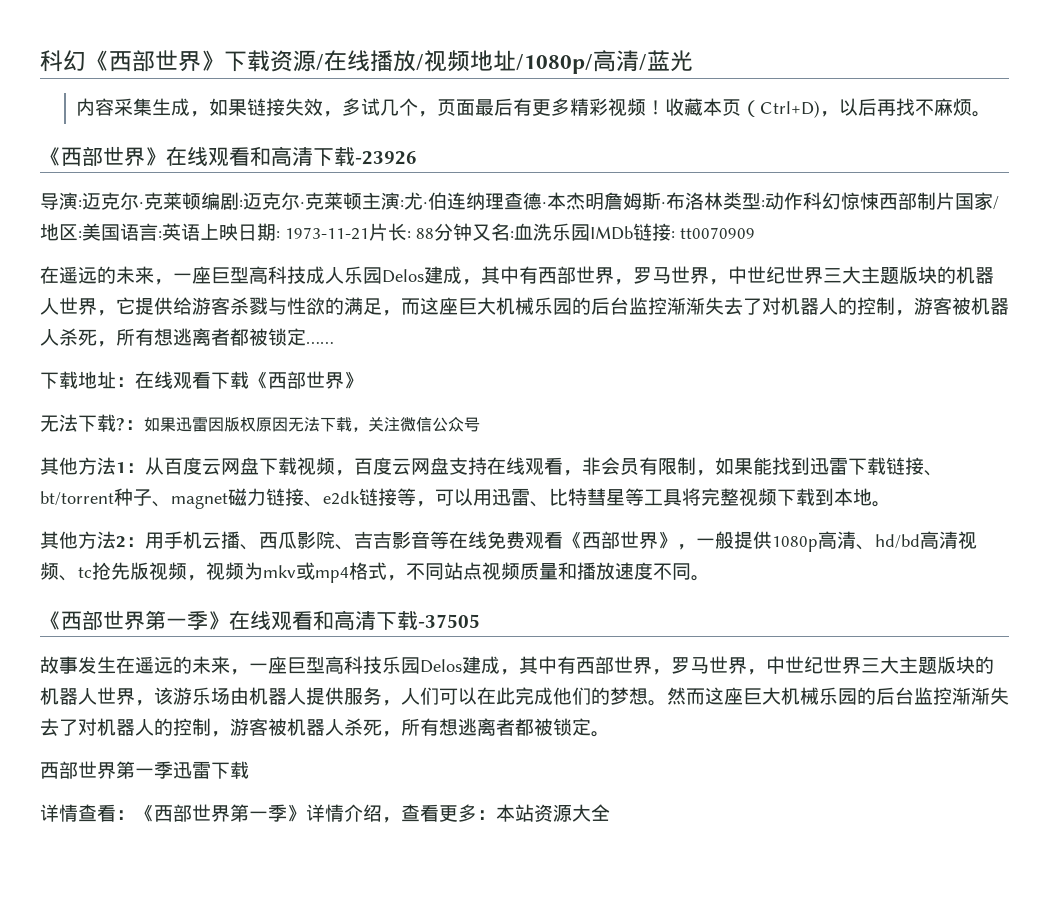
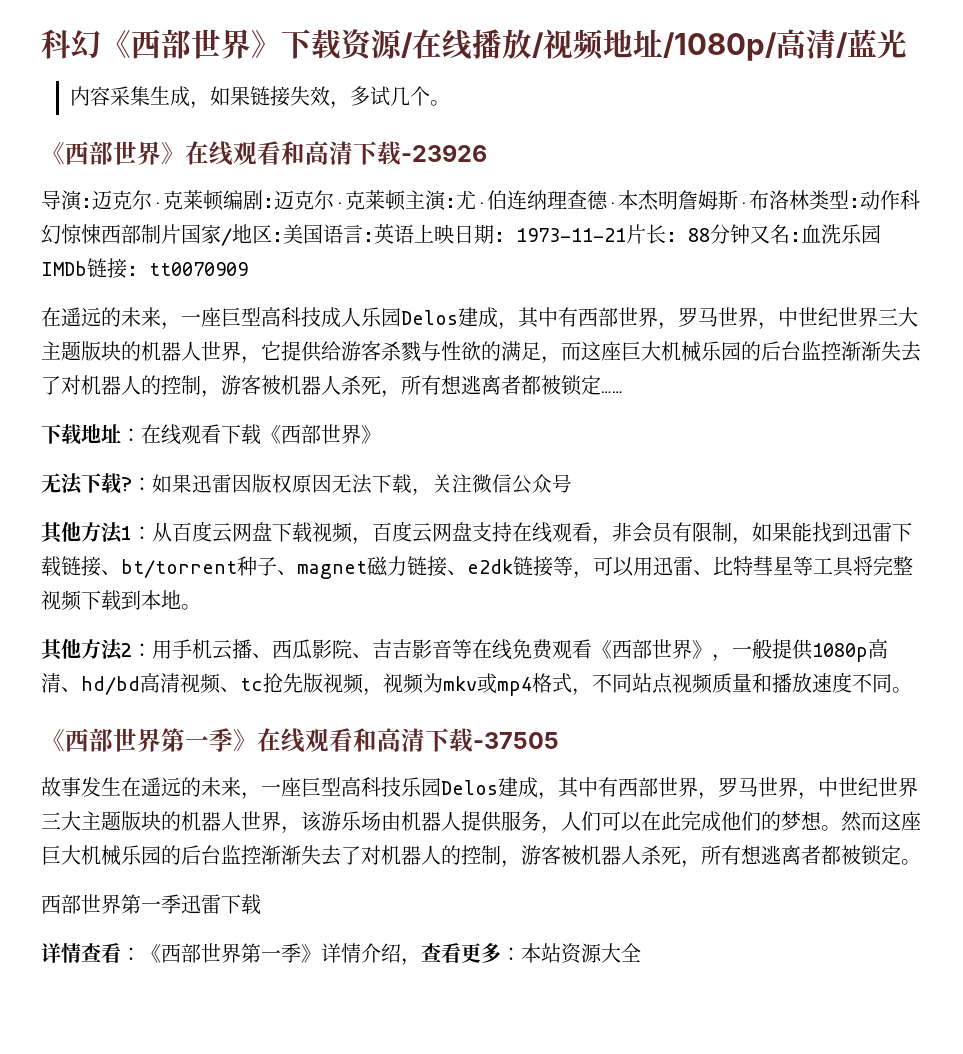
- 内容采集生成，如果链接失效，多试几个，页面最后有更多精彩视频！收藏本页（Ctrl+D)，以后再找不麻烦。
+ 内容采集生成，如果链接失效，多试几个。

